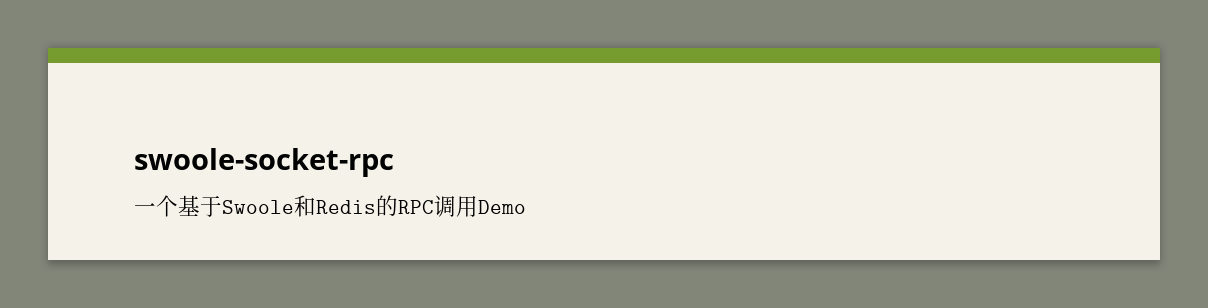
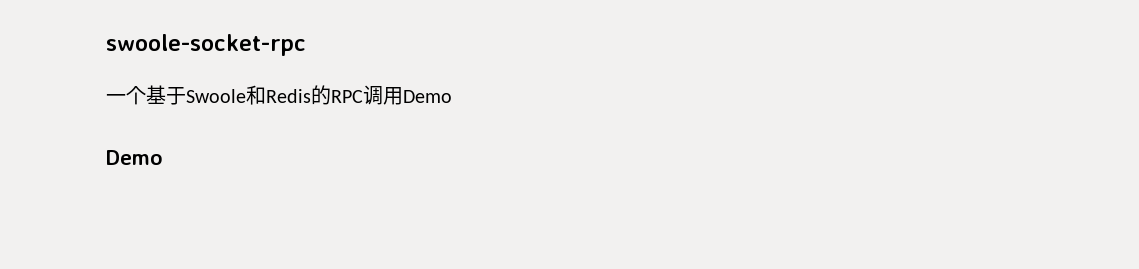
  一个基于Swoole和Redis的RPC调用Demo
+ Demo

